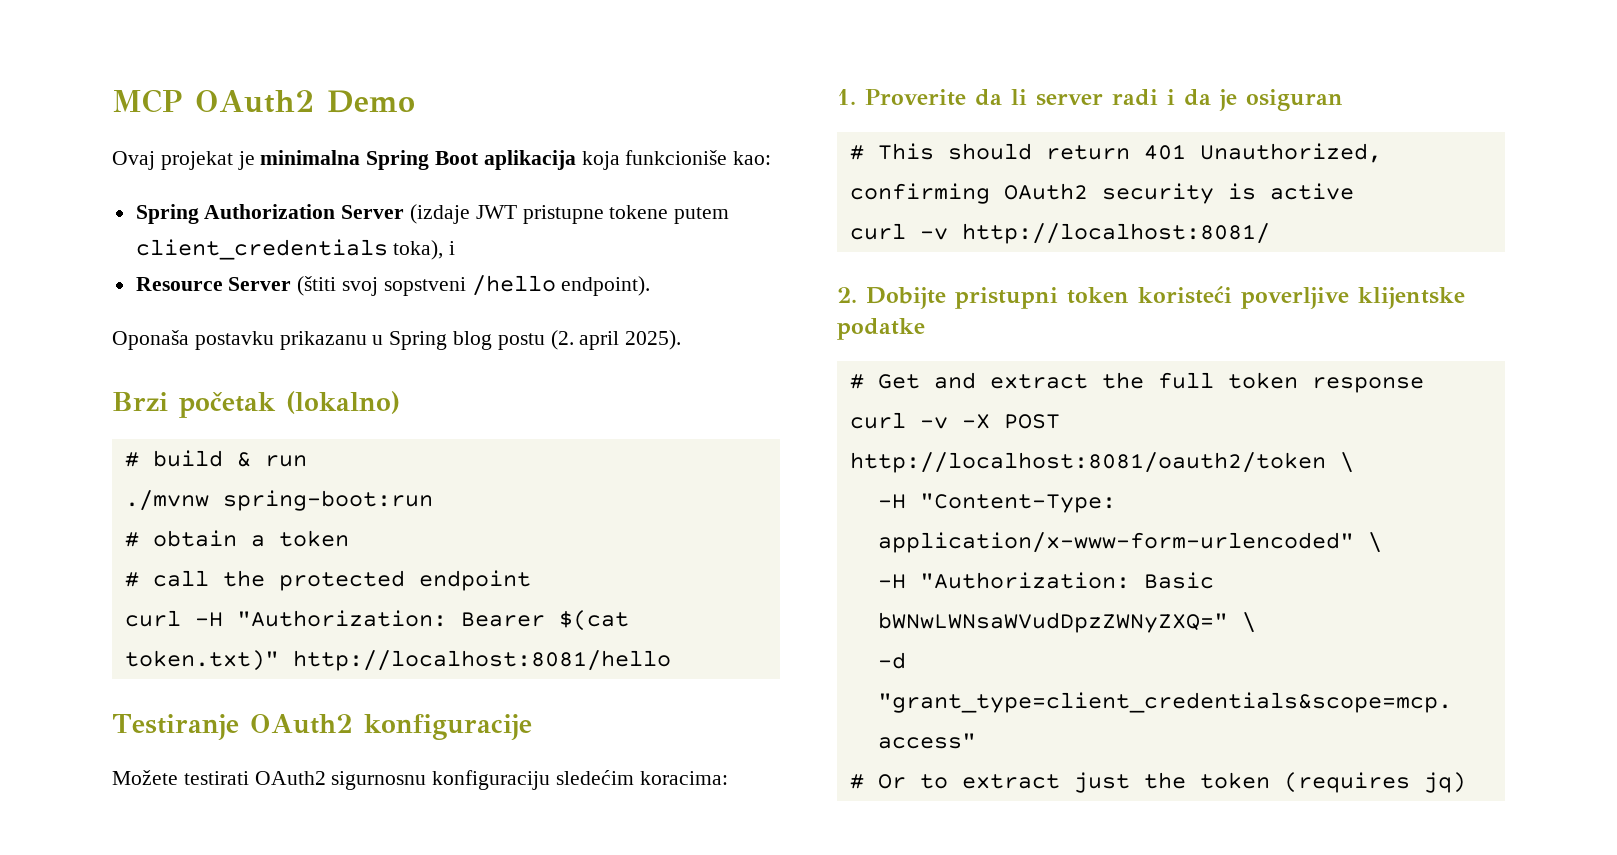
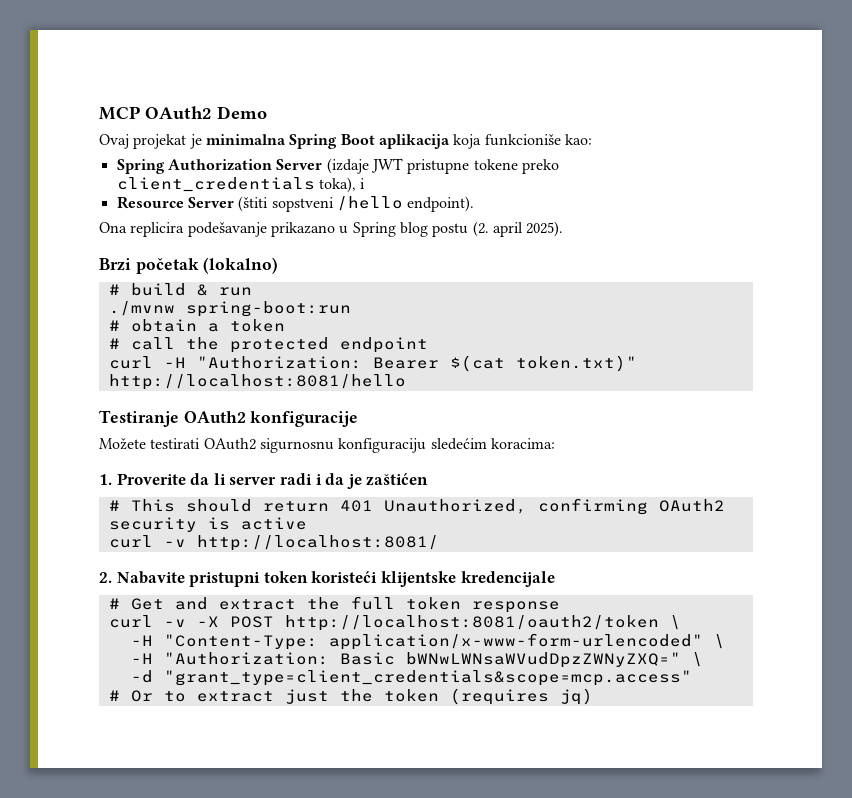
- Spring Authorization Server (izdaje JWT pristupne tokene putem client_credentials toka), i
+ Spring Authorization Server (izdaje JWT pristupne tokene preko client_credentials toka), i
- Resource Server (štiti svoj sopstveni /hello endpoint).
+ Resource Server (štiti sopstveni /hello endpoint).
- Oponaša postavku prikazanu u Spring blog postu (2. april 2025).
+ Ona replicira podešavanje prikazano u Spring blog postu (2. april 2025).
- 1. Proverite da li server radi i da je osiguran
+ 1. Proverite da li server radi i da je zaštićen
- 2. Dobijte pristupni token koristeći poverljive klijentske podatke
+ 2. Nabavite pristupni token koristeći klijentske kredencijale

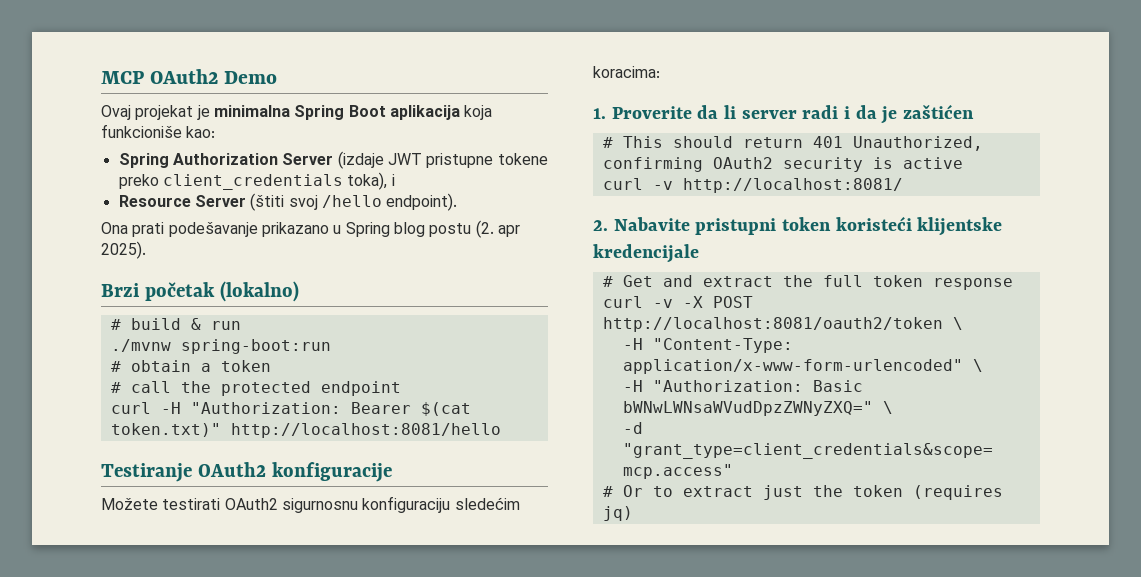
- Resource Server (štiti sopstveni /hello endpoint).
+ Resource Server (štiti svoj /hello endpoint).
- Ona replicira podešavanje prikazano u Spring blog postu (2. april 2025).
+ Ona prati podešavanje prikazano u Spring blog postu (2. apr 2025).

